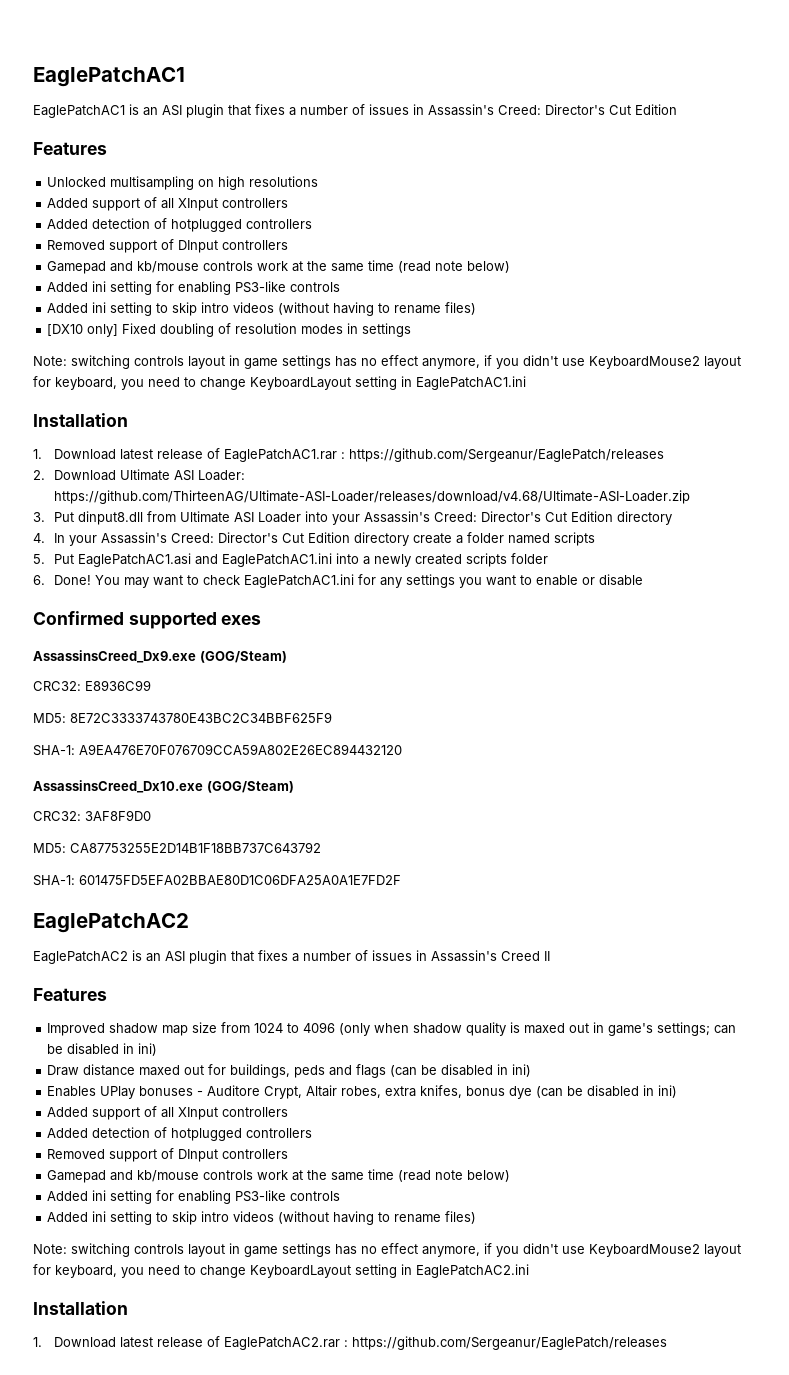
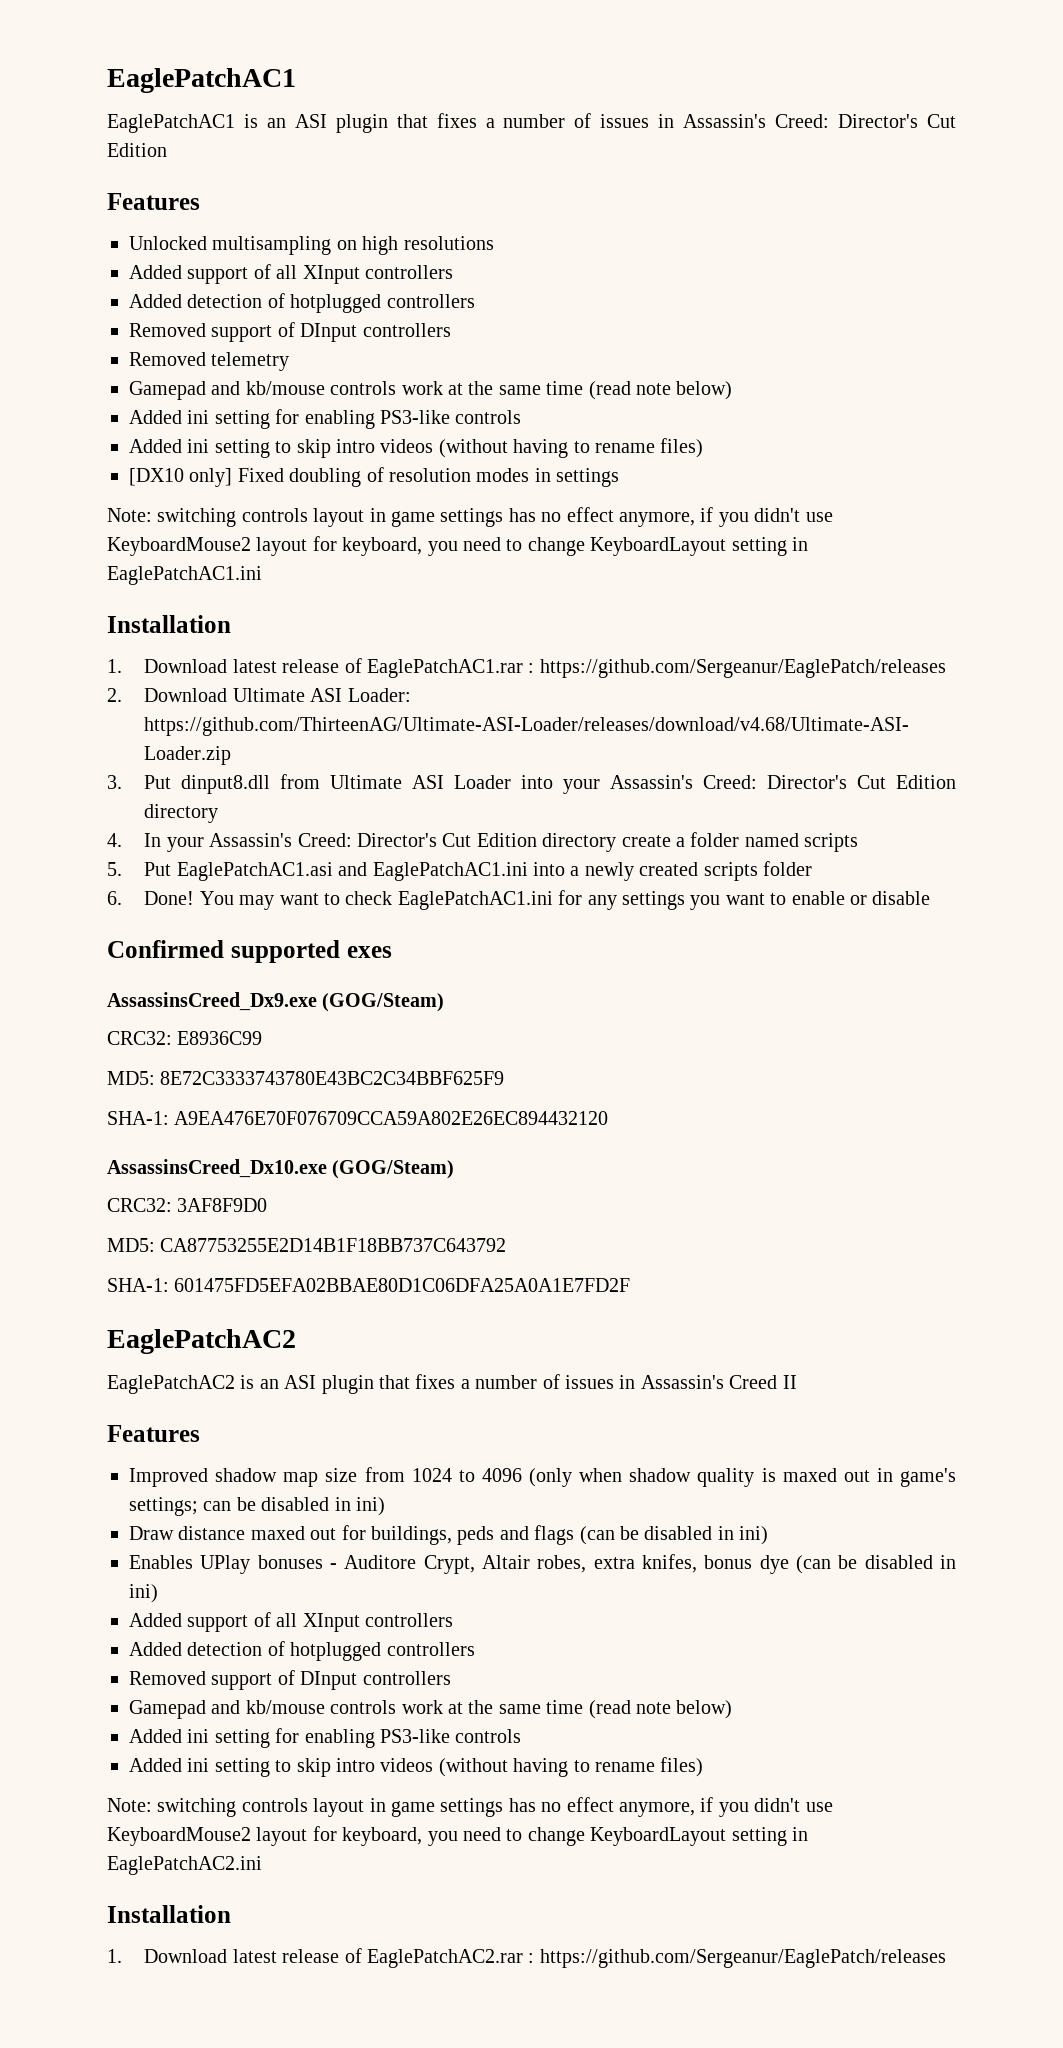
+ Removed telemetry

